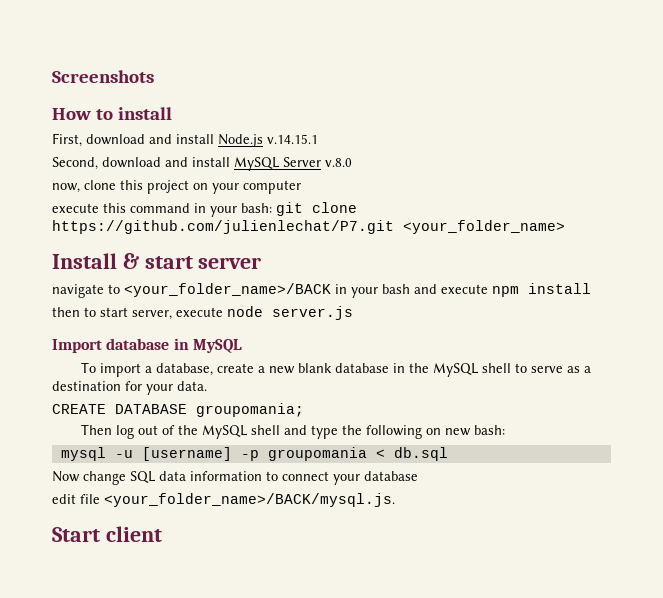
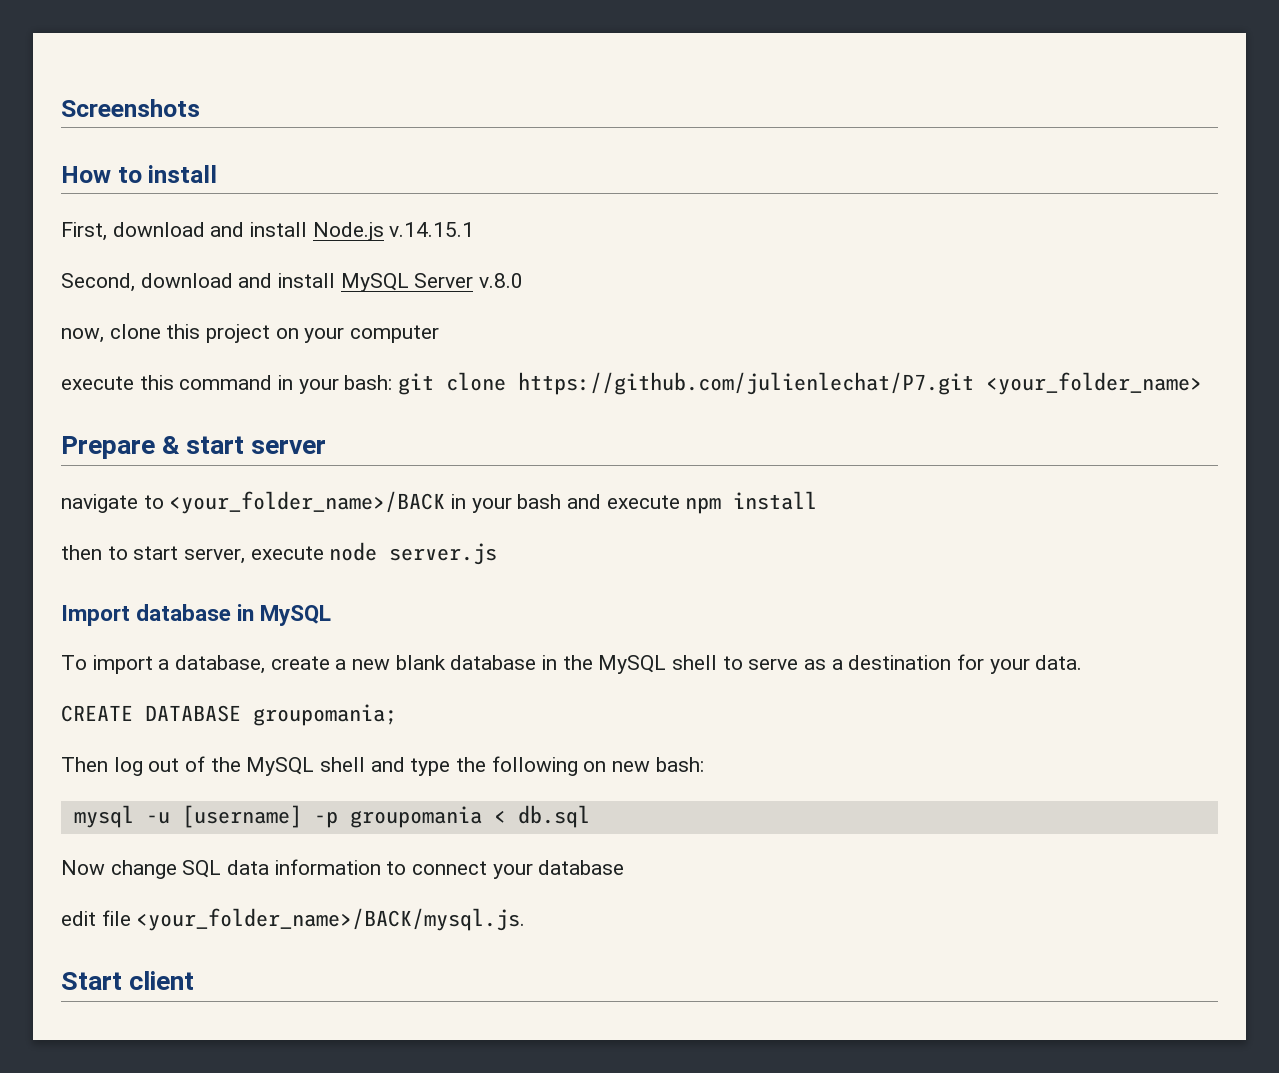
- Install & start server
+ Prepare & start server

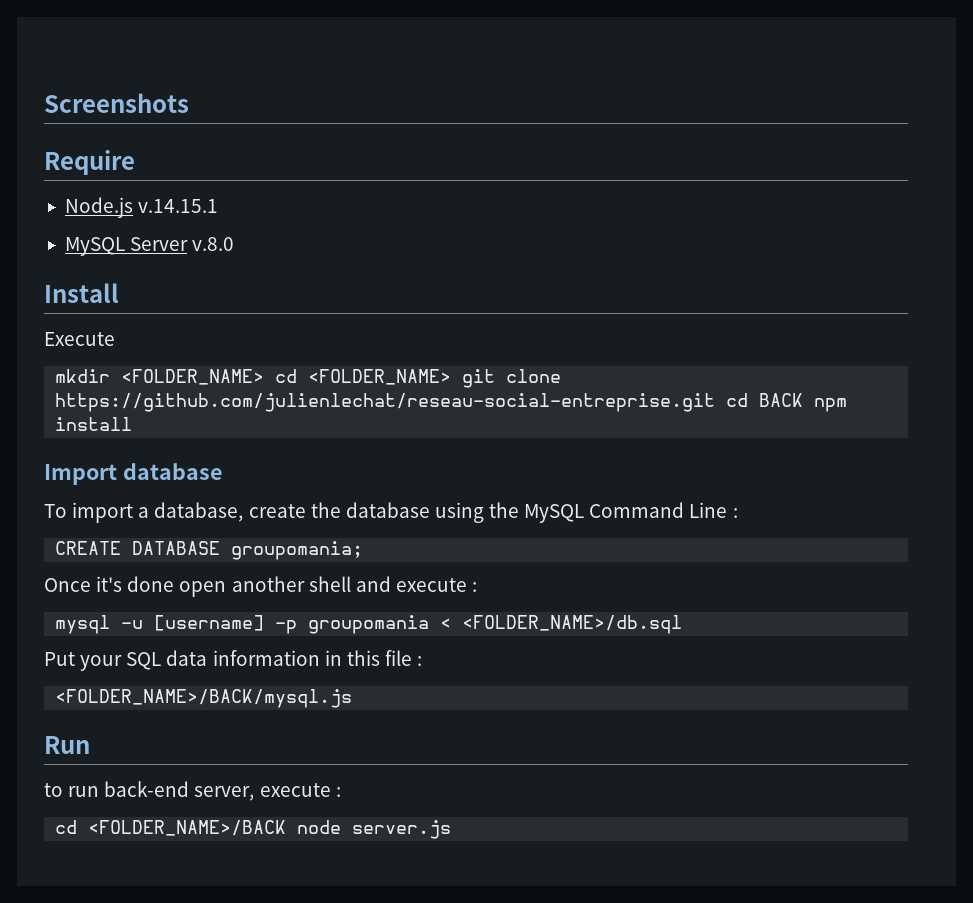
- How to install
- First, download and install Node.js v.14.15.1
- Second, download and install MySQL Server v.8.0
- now, clone this project on your computer
- execute this command in your bash: git clone https://github.com/julienlechat/P7.git <your_folder_name>
- Prepare & start server
- navigate to <your_folder_name>/BACK in your bash and execute npm install
- then to start server, execute node server.js
+ Require
+ Node.js v.14.15.1
+ MySQL Server v.8.0
+ Install
+ Execute
+ mkdir <FOLDER_NAME> cd <FOLDER_NAME> git clone https://github.com/julienlechat/reseau-social-entreprise.git cd BACK npm install
- Import database in MySQL
+ Import database
- To import a database, create a new blank database in the MySQL shell to serve as a destination for your data.
+ To import a database, create the database using the MySQL Command Line :
  CREATE DATABASE groupomania;
- Then log out of the MySQL shell and type the following on new bash:
+ Once it's done open another shell and execute :
- mysql -u [username] -p groupomania < db.sql
- Now change SQL data information to connect your database
- edit file <your_folder_name>/BACK/mysql.js.
- Start client
+ mysql -u [username] -p groupomania < <FOLDER_NAME>/db.sql
+ Put your SQL data information in this file :
+ <FOLDER_NAME>/BACK/mysql.js
+ Run
+ to run back-end server, execute :
+ cd <FOLDER_NAME>/BACK node server.js

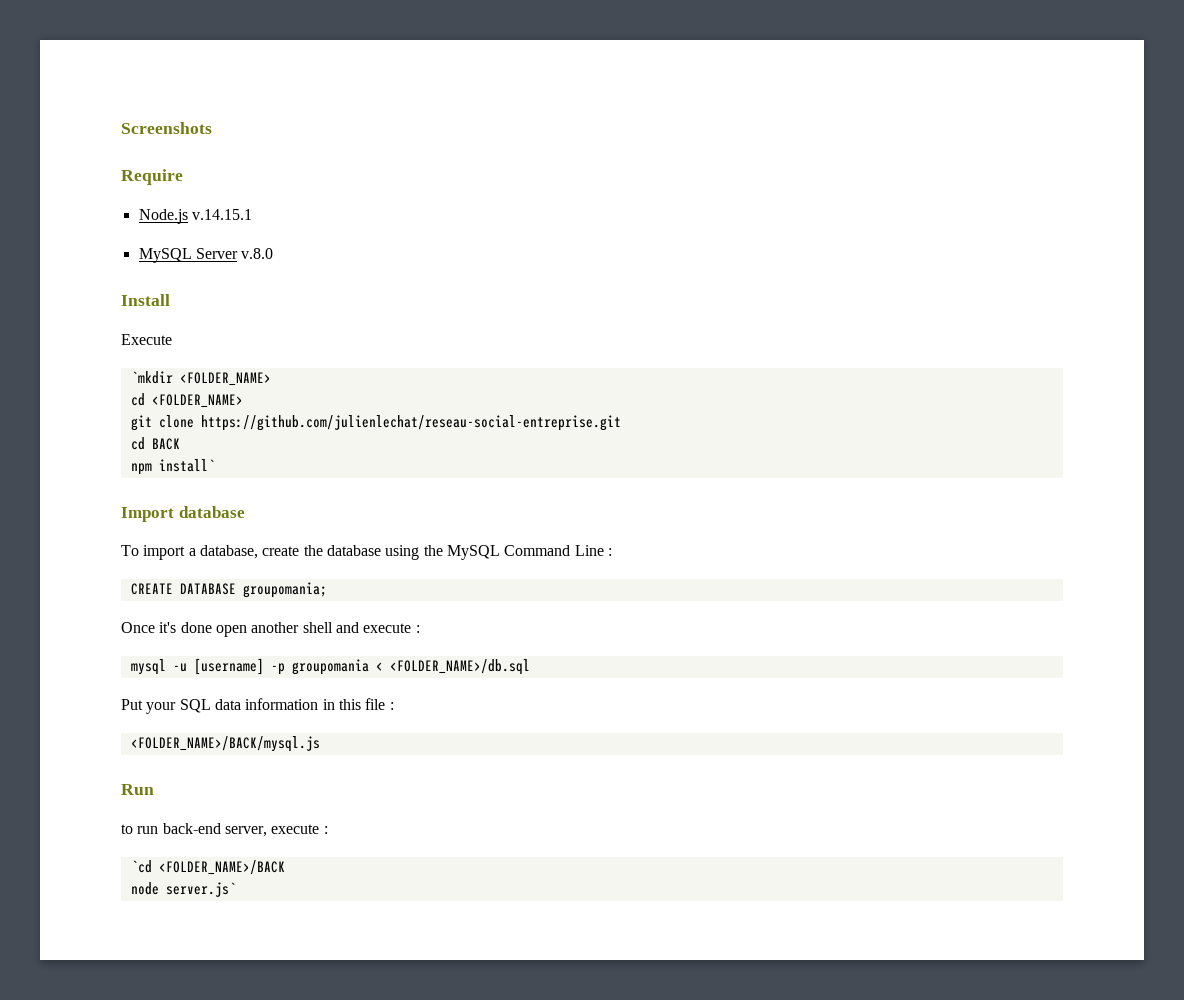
- mkdir <FOLDER_NAME> cd <FOLDER_NAME> git clone https://github.com/julienlechat/reseau-social-entreprise.git cd BACK npm install
+ `mkdir <FOLDER_NAME>
+ cd <FOLDER_NAME>
+ git clone https://github.com/julienlechat/reseau-social-entreprise.git
+ cd BACK
+ npm install`
- cd <FOLDER_NAME>/BACK node server.js
+ `cd <FOLDER_NAME>/BACK
+ node server.js`

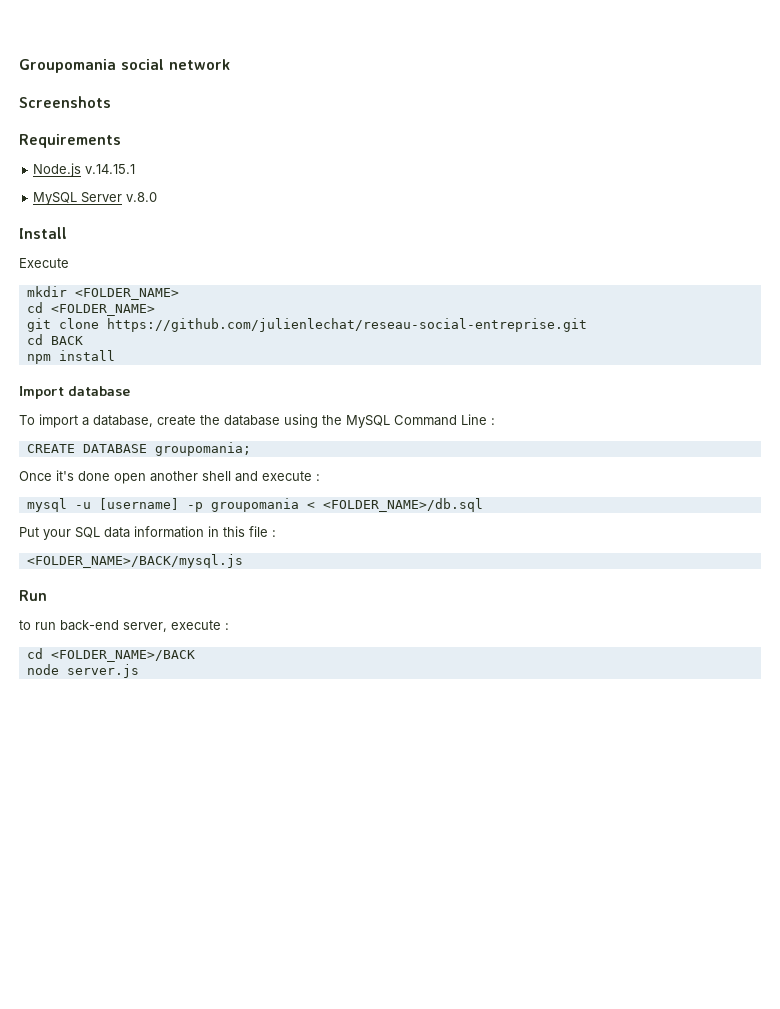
+ Groupomania social network
- Require
+ Requirements
- `mkdir <FOLDER_NAME>
+ mkdir <FOLDER_NAME>
- npm install`
+ npm install
- `cd <FOLDER_NAME>/BACK
+ cd <FOLDER_NAME>/BACK
- node server.js`
+ node server.js

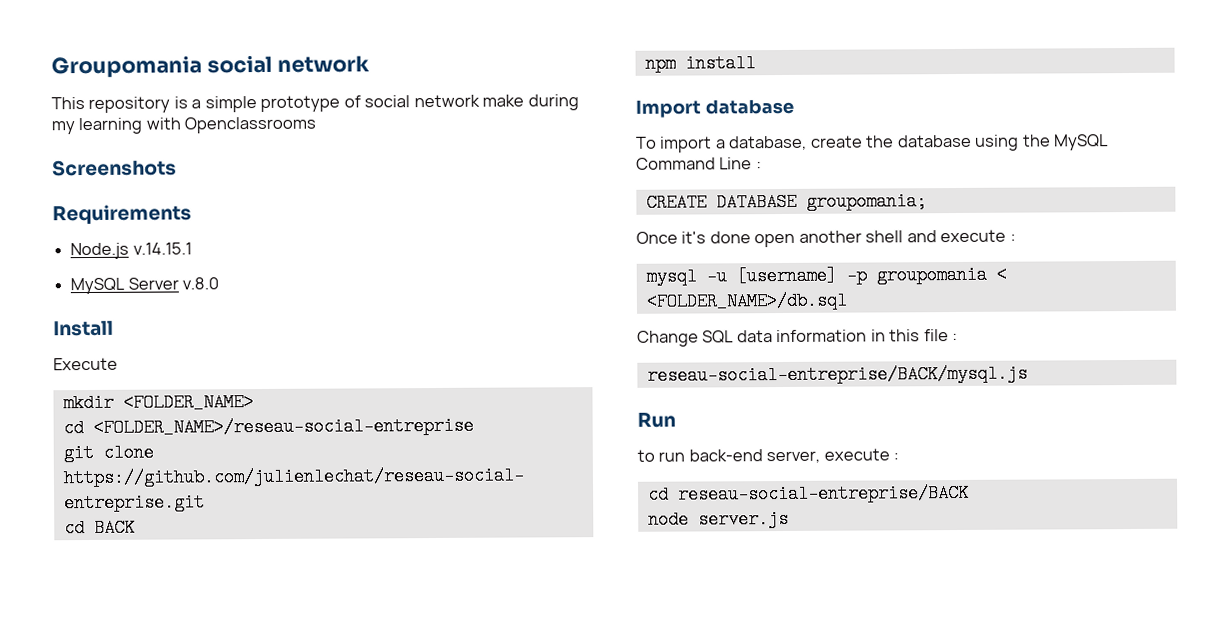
+ This repository is a simple prototype of social network make during my learning with Openclassrooms
- cd <FOLDER_NAME>
+ cd <FOLDER_NAME>/reseau-social-entreprise
- Put your SQL data information in this file :
+ Change SQL data information in this file :
- <FOLDER_NAME>/BACK/mysql.js
+ reseau-social-entreprise/BACK/mysql.js
- cd <FOLDER_NAME>/BACK
+ cd reseau-social-entreprise/BACK

